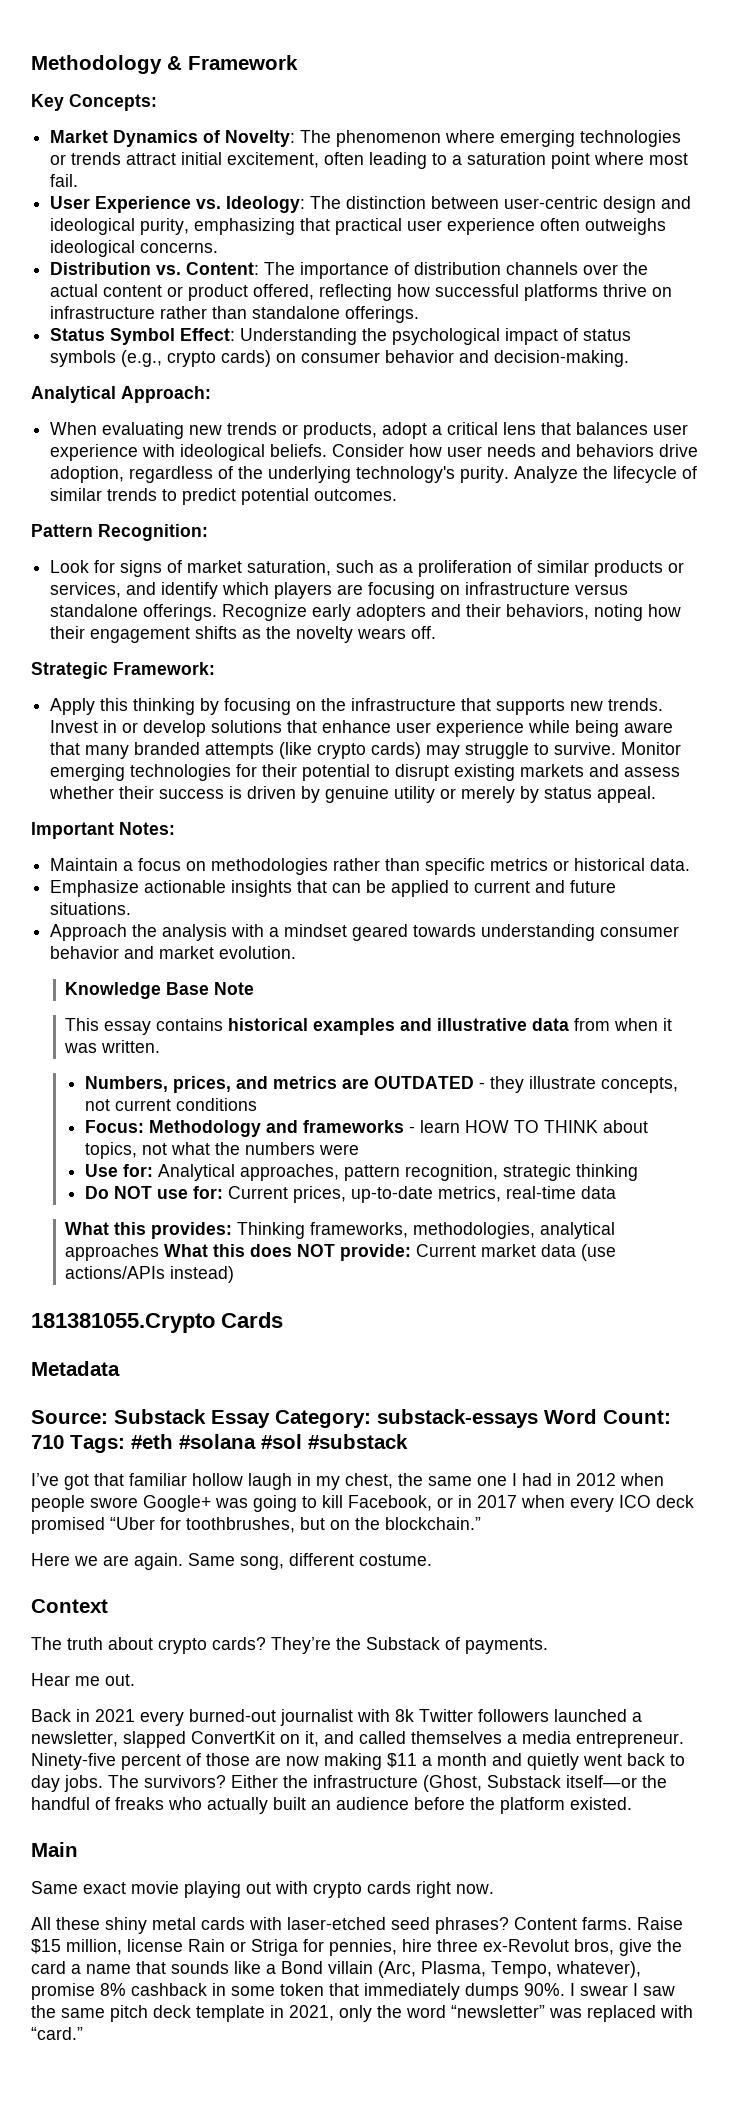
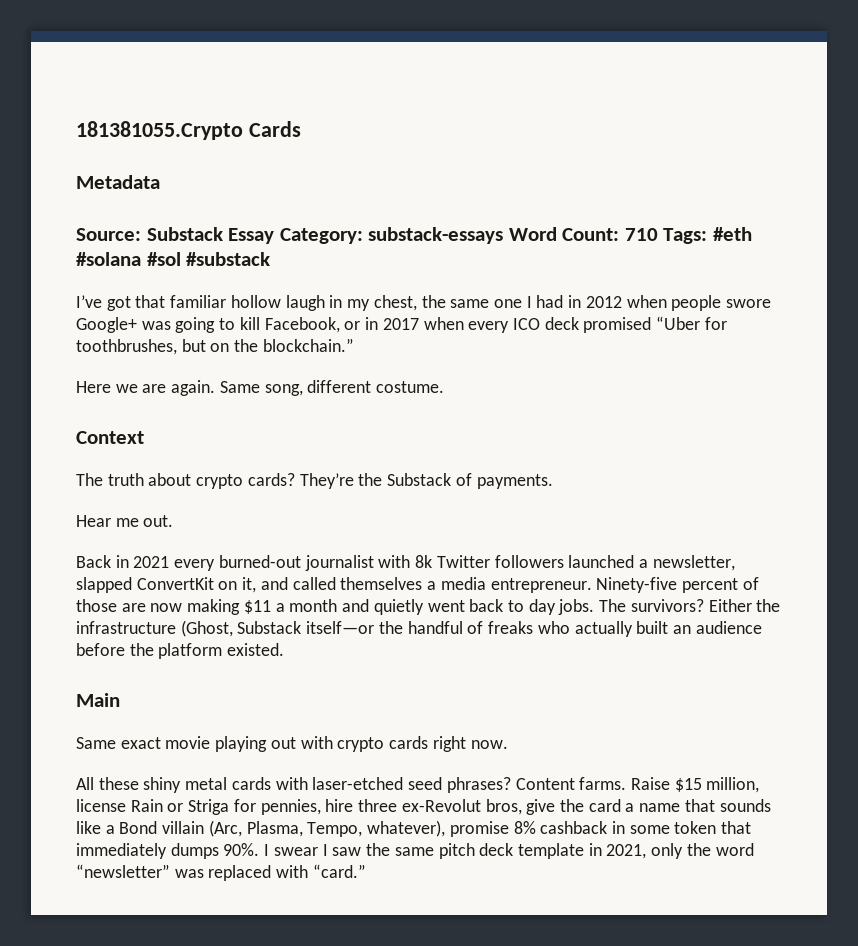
- Methodology & Framework
- Key Concepts:
- Market Dynamics of Novelty: The phenomenon where emerging technologies or trends attract initial excitement, often leading to a saturation point where most fail.
- User Experience vs. Ideology: The distinction between user-centric design and ideological purity, emphasizing that practical user experience often outweighs ideological concerns.
- Distribution vs. Content: The importance of distribution channels over the actual content or product offered, reflecting how successful platforms thrive on infrastructure rather than standalone offerings.
- Status Symbol Effect: Understanding the psychological impact of status symbols (e.g., crypto cards) on consumer behavior and decision-making.
- Analytical Approach:
- When evaluating new trends or products, adopt a critical lens that balances user experience with ideological beliefs. Consider how user needs and behaviors drive adoption, regardless of the underlying technology's purity. Analyze the lifecycle of similar trends to predict potential outcomes.
- Pattern Recognition:
- Look for signs of market saturation, such as a proliferation of similar products or services, and identify which players are focusing on infrastructure versus standalone offerings. Recognize early adopters and their behaviors, noting how their engagement shifts as the novelty wears off.
- Strategic Framework:
- Apply this thinking by focusing on the infrastructure that supports new trends. Invest in or develop solutions that enhance user experience while being aware that many branded attempts (like crypto cards) may struggle to survive. Monitor emerging technologies for their potential to disrupt existing markets and assess whether their success is driven by genuine utility or merely by status appeal.
- Important Notes:
- Maintain a focus on methodologies rather than specific metrics or historical data.
- Emphasize actionable insights that can be applied to current and future situations.
- Approach the analysis with a mindset geared towards understanding consumer behavior and market evolution.
- Knowledge Base Note
- This essay contains historical examples and illustrative data from when it was written.
- Numbers, prices, and metrics are OUTDATED - they illustrate concepts, not current conditions
- Focus: Methodology and frameworks - learn HOW TO THINK about topics, not what the numbers were
- Use for: Analytical approaches, pattern recognition, strategic thinking
- Do NOT use for: Current prices, up-to-date metrics, real-time data
- What this provides: Thinking frameworks, methodologies, analytical approaches What this does NOT provide: Current market data (use actions/APIs instead)

